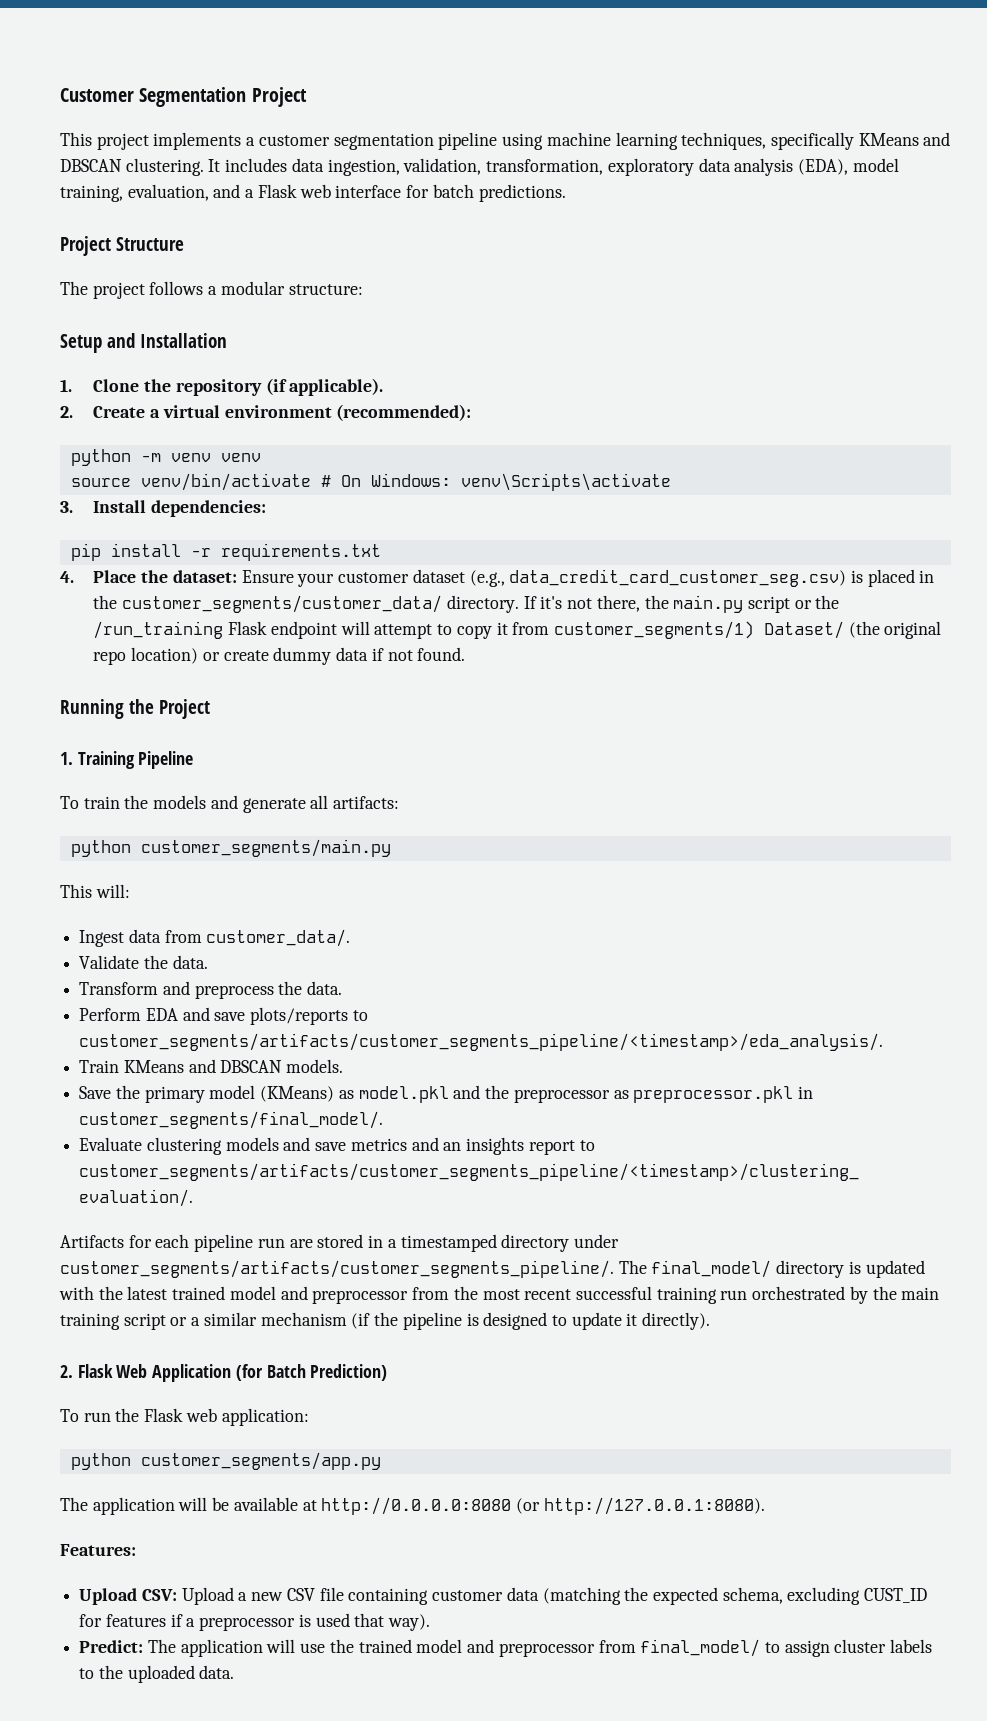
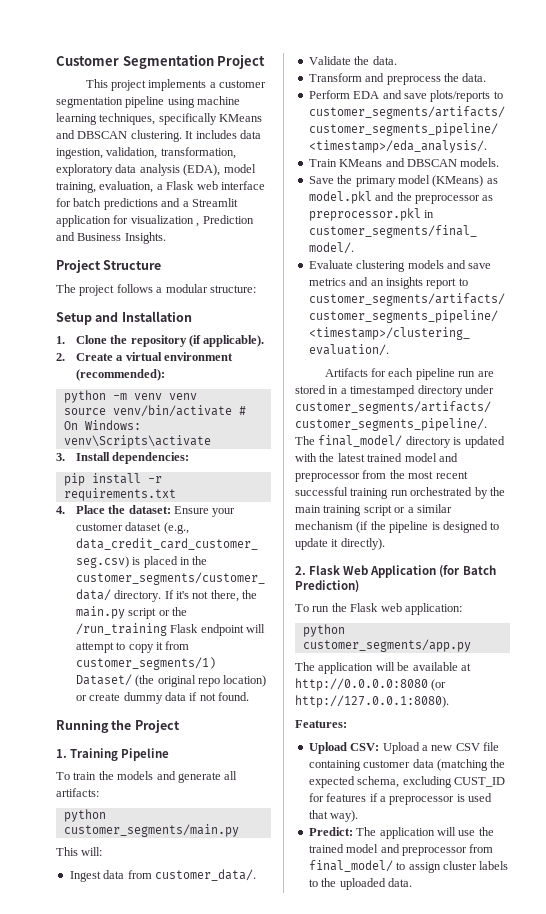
- It includes data ingestion, validation, transformation, exploratory data analysis (EDA), model training, evaluation, and a Flask web interface for batch predictions.
+ It includes data ingestion, validation, transformation, exploratory data analysis (EDA), model training, evaluation, a Flask web interface for batch predictions and a Streamlit application for visualization , Prediction and Business Insights.

